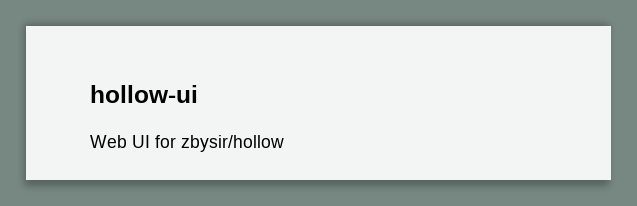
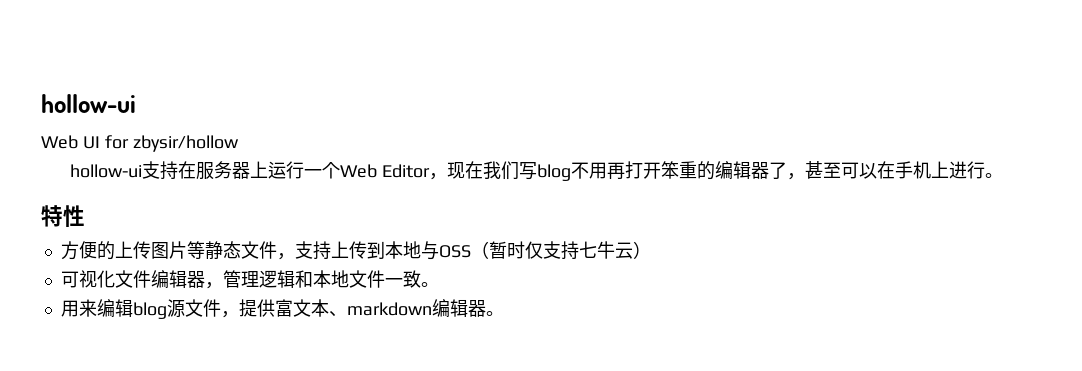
+ hollow-ui支持在服务器上运行一个Web Editor，现在我们写blog不用再打开笨重的编辑器了，甚至可以在手机上进行。
+ 特性
+ 方便的上传图片等静态文件，支持上传到本地与OSS（暂时仅支持七牛云）
+ 可视化文件编辑器，管理逻辑和本地文件一致。
+ 用来编辑blog源文件，提供富文本、markdown编辑器。

